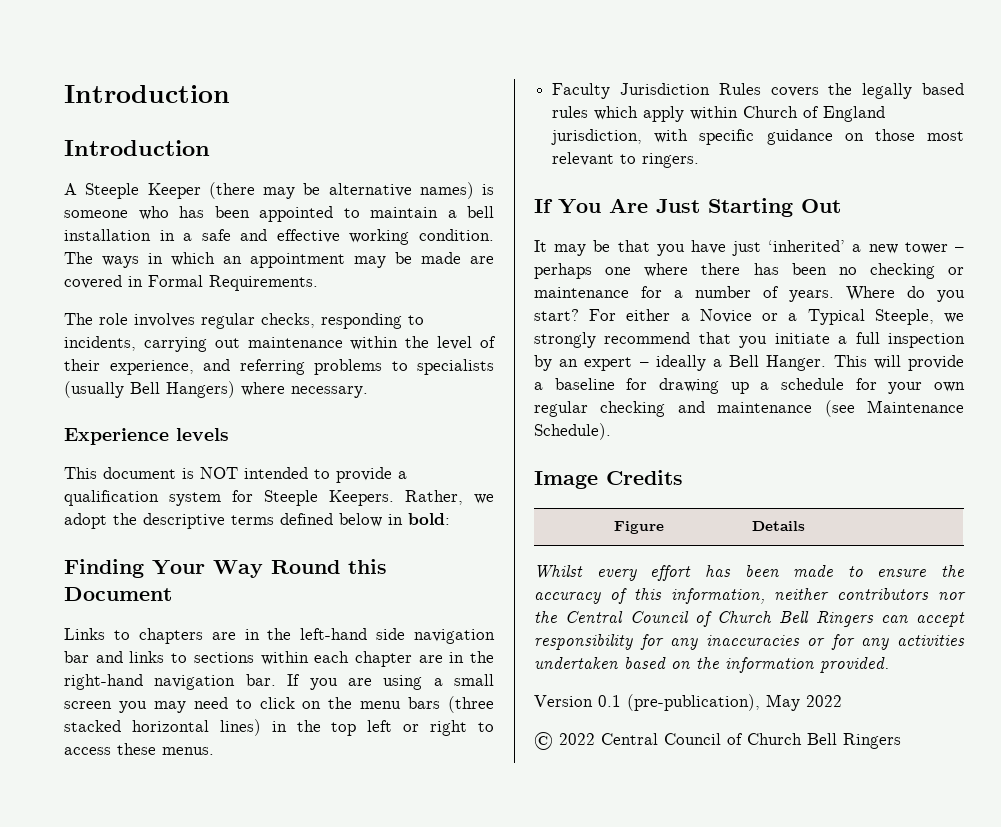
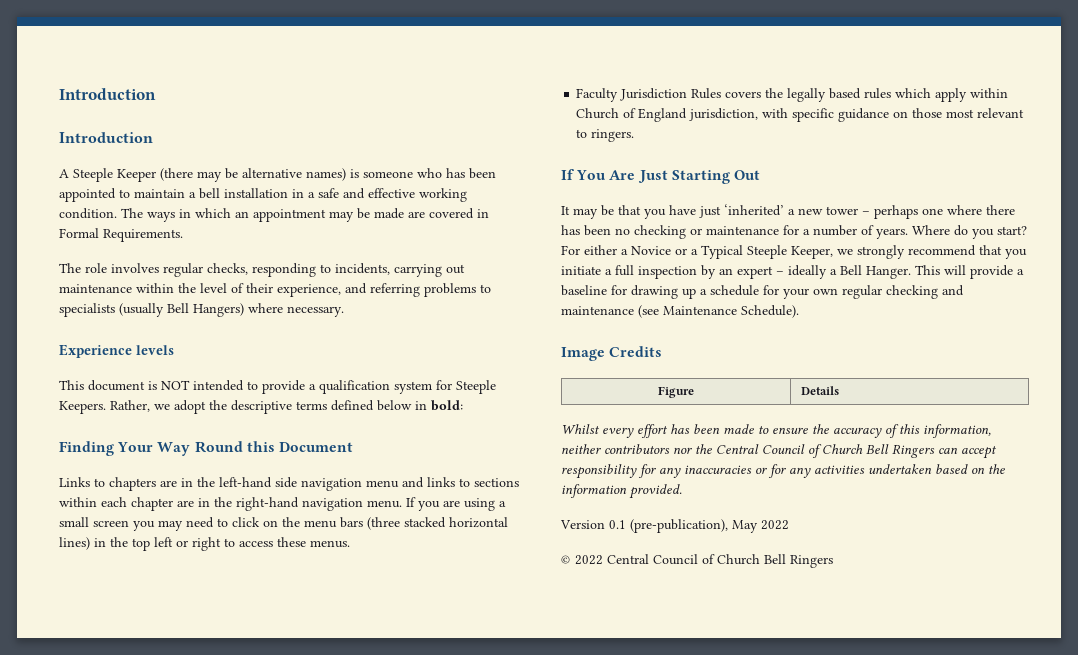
- Links to chapters are in the left-hand side navigation bar and links to sections within each chapter are in the right-hand navigation bar.
+ Links to chapters are in the left-hand side navigation menu and links to sections within each chapter are in the right-hand navigation menu.
- For either a Novice or a Typical Steeple, we strongly recommend that you initiate a full inspection by an expert – ideally a Bell Hanger.
+ For either a Novice or a Typical Steeple Keeper, we strongly recommend that you initiate a full inspection by an expert – ideally a Bell Hanger.

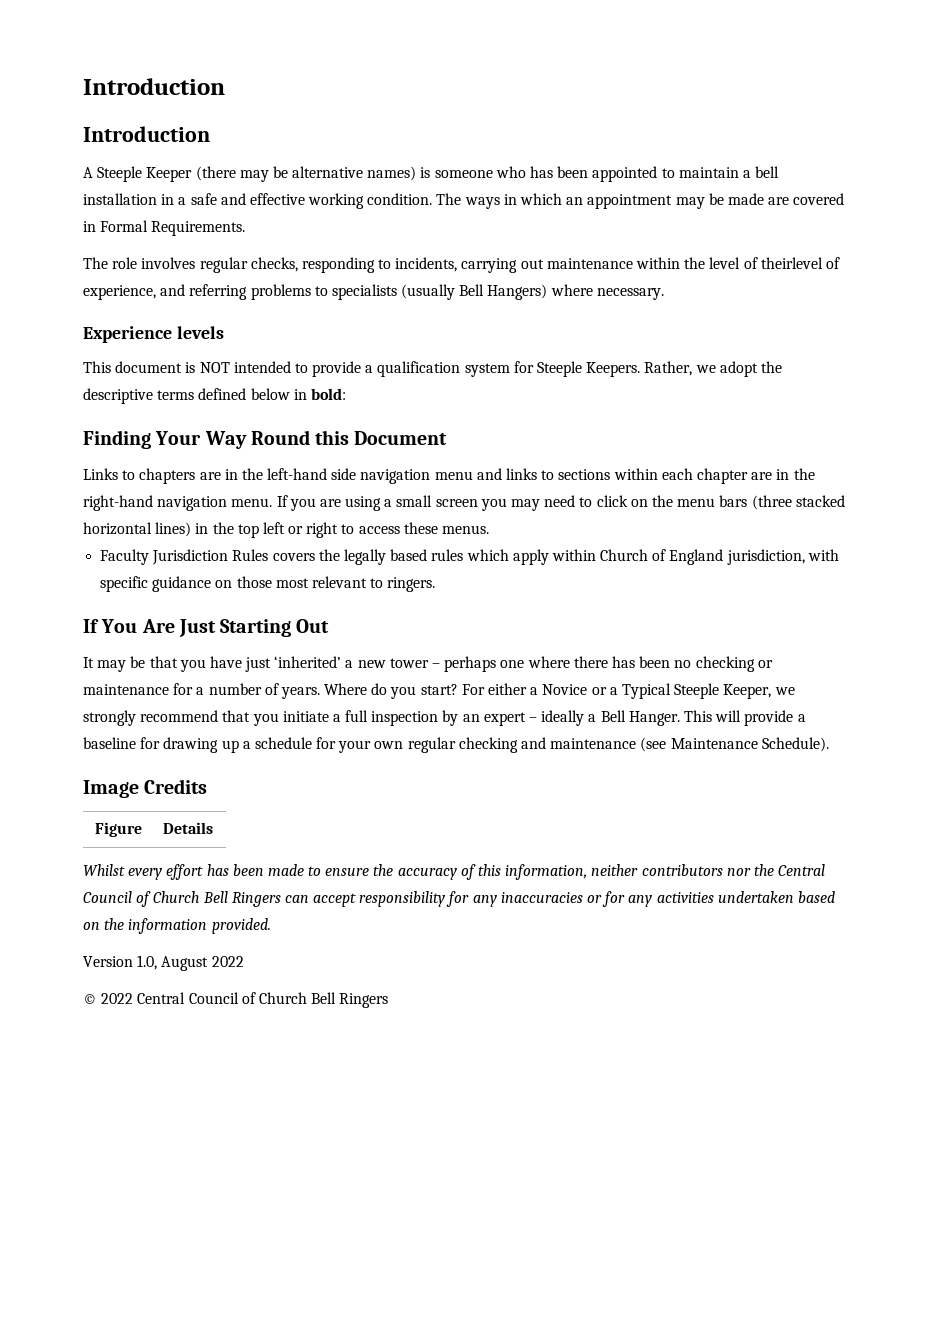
- The role involves regular checks, responding to incidents, carrying out maintenance within the level of their experience, and referring problems to specialists (usually Bell Hangers) where necessary.
+ The role involves regular checks, responding to incidents, carrying out maintenance within the level of theirlevel of experience, and referring problems to specialists (usually Bell Hangers) where necessary.
- Version 0.1 (pre-publication), May 2022
+ Version 1.0, August 2022

